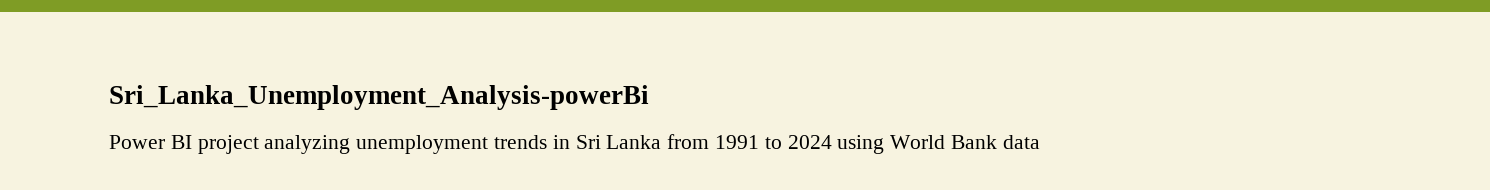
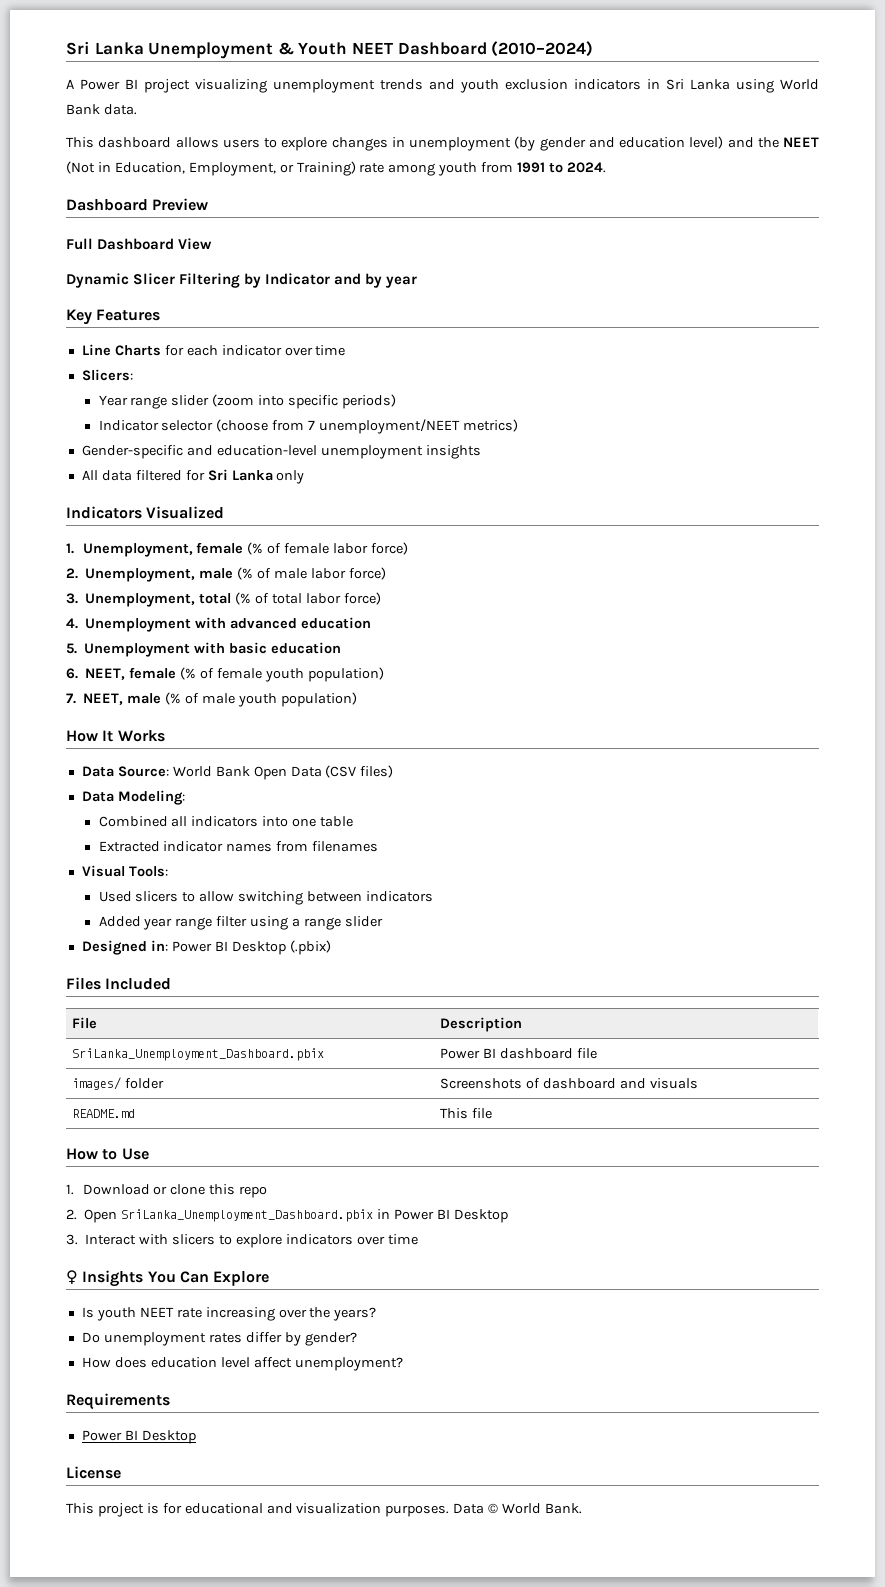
- Sri_Lanka_Unemployment_Analysis-powerBi
- Power BI project analyzing unemployment trends in Sri Lanka from 1991 to 2024 using World Bank data
+ Sri Lanka Unemployment & Youth NEET Dashboard (2010–2024)
+ A Power BI project visualizing unemployment trends and youth exclusion indicators in Sri Lanka using World Bank data.
+ This dashboard allows users to explore changes in unemployment (by gender and education level) and the NEET (Not in Education, Employment, or Training) rate among youth from 1991 to 2024.
+ Dashboard Preview
+ Full Dashboard View
+ Dynamic Slicer Filtering by Indicator and by year
+ Key Features
+ Line Charts for each indicator over time
+ Slicers:
+ Year range slider (zoom into specific periods)
+ Indicator selector (choose from 7 unemployment/NEET metrics)
+ Gender-specific and education-level unemployment insights
+ All data filtered for Sri Lanka only
+ Indicators Visualized
+ 1. Unemployment, female (% of female labor force)
+ 2. Unemployment, male (% of male labor force)
+ 3. Unemployment, total (% of total labor force)
+ 4. Unemployment with advanced education
+ 5. Unemployment with basic education
+ 6. NEET, female (% of female youth population)
+ 7. NEET, male (% of male youth population)
+ How It Works
+ Data Source: World Bank Open Data (CSV files)
+ Data Modeling:
+ Combined all indicators into one table
+ Extracted indicator names from filenames
+ Visual Tools:
+ Used slicers to allow switching between indicators
+ Added year range filter using a range slider
+ Designed in: Power BI Desktop (.pbix)
+ Files Included
+ File | Description
+ SriLanka_Unemployment_Dashboard.pbix | Power BI dashboard file
+ images/ folder | Screenshots of dashboard and visuals
+ README.md | This file
+ How to Use
+ 1. Download or clone this repo
+ 2. Open SriLanka_Unemployment_Dashboard.pbix in Power BI Desktop
+ 3. Interact with slicers to explore indicators over time
+ ♀ Insights You Can Explore
+ Is youth NEET rate increasing over the years?
+ Do unemployment rates differ by gender?
+ How does education level affect unemployment?
+ Requirements
+ Power BI Desktop
+ License
+ This project is for educational and visualization purposes. Data © World Bank.

